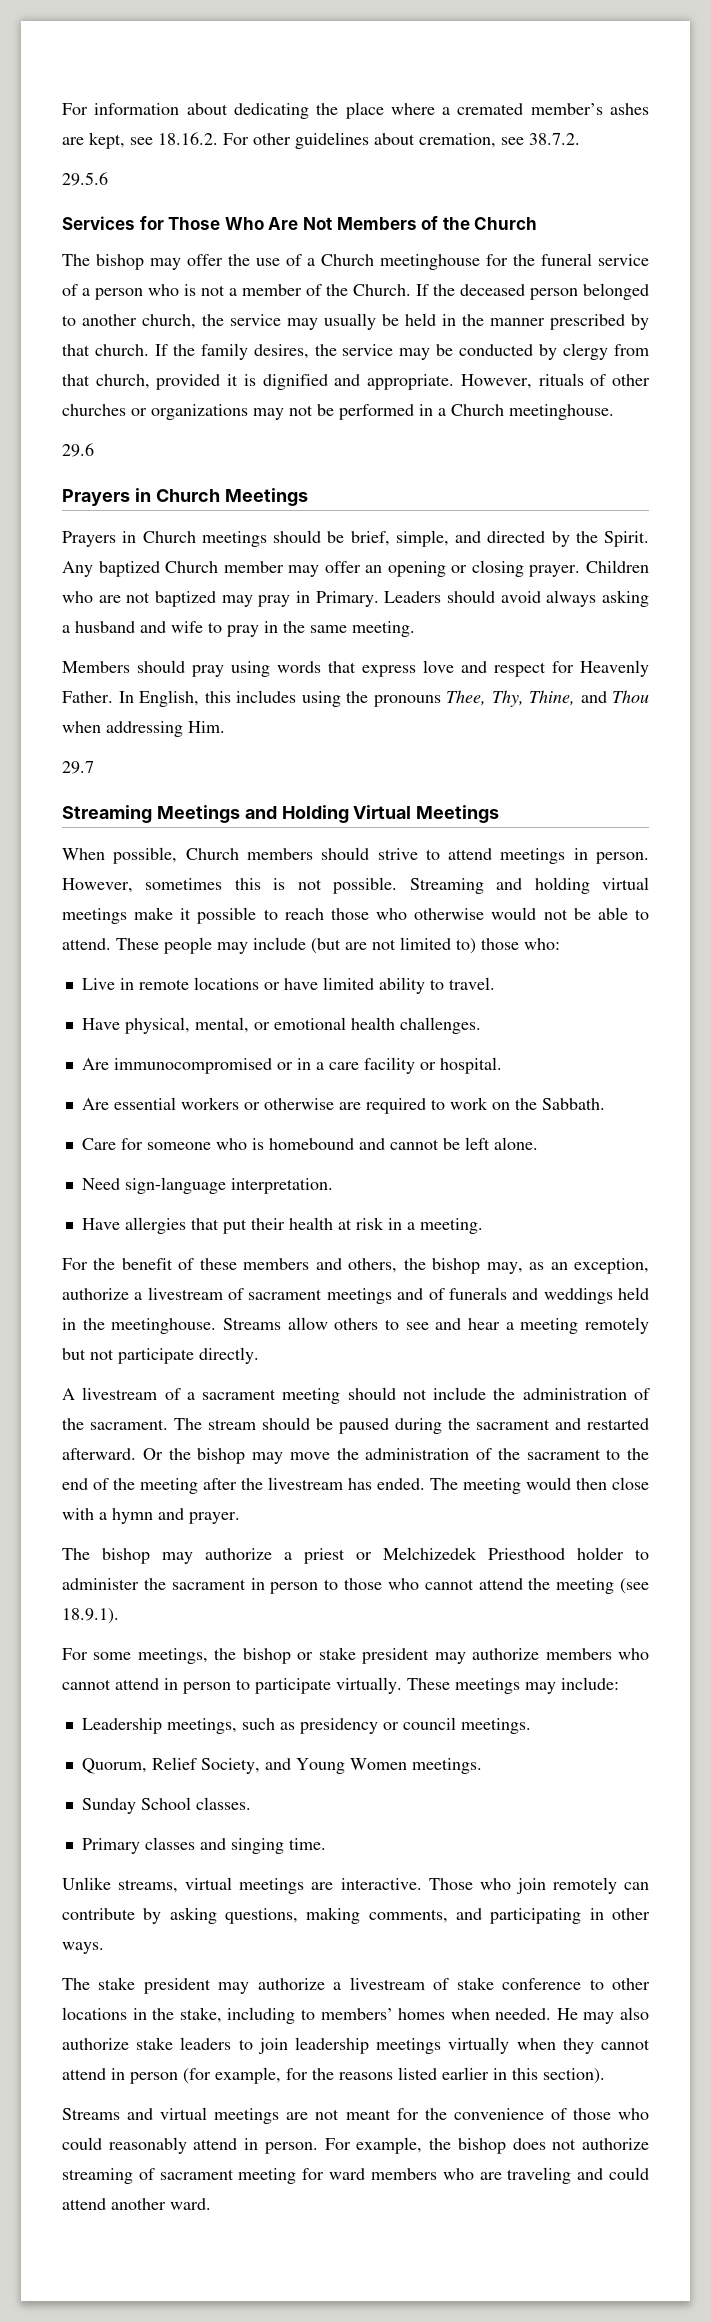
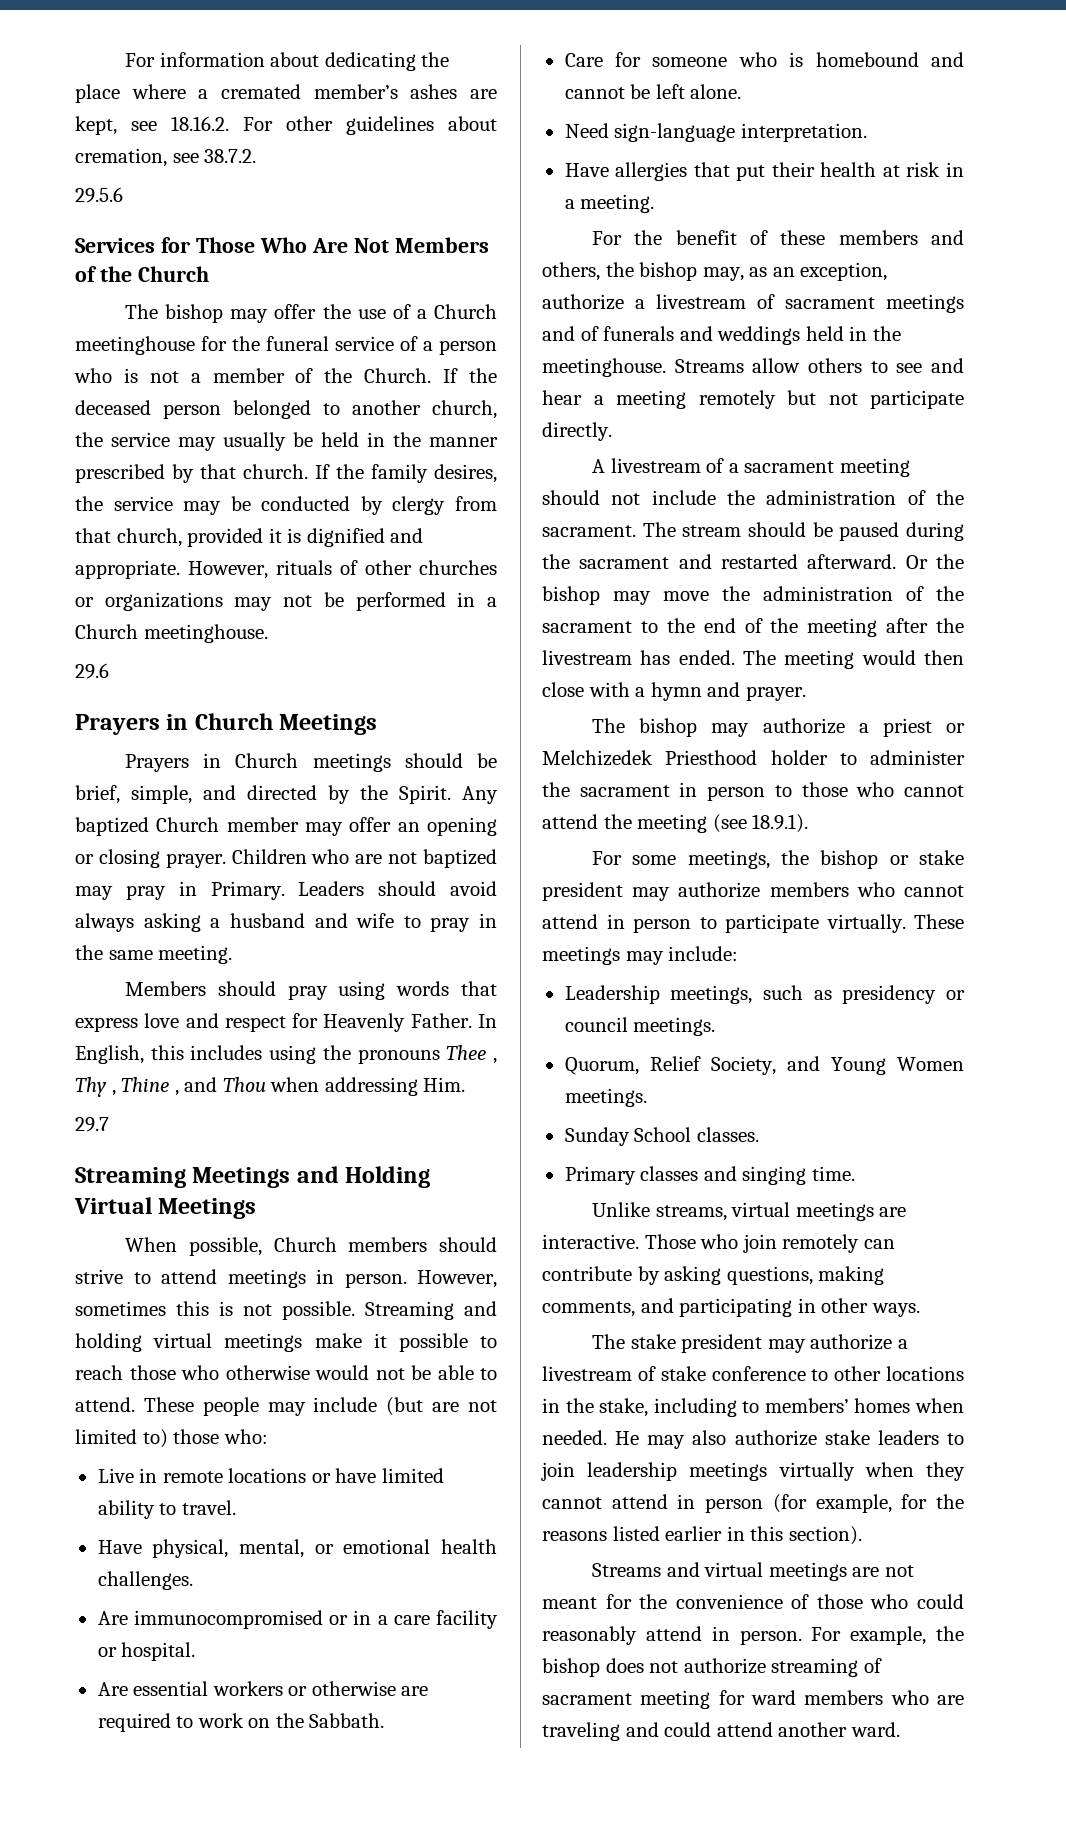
- In English, this includes using the pronouns Thee, Thy, Thine, and Thou when addressing Him.
+ In English, this includes using the pronouns Thee , Thy , Thine , and Thou when addressing Him.

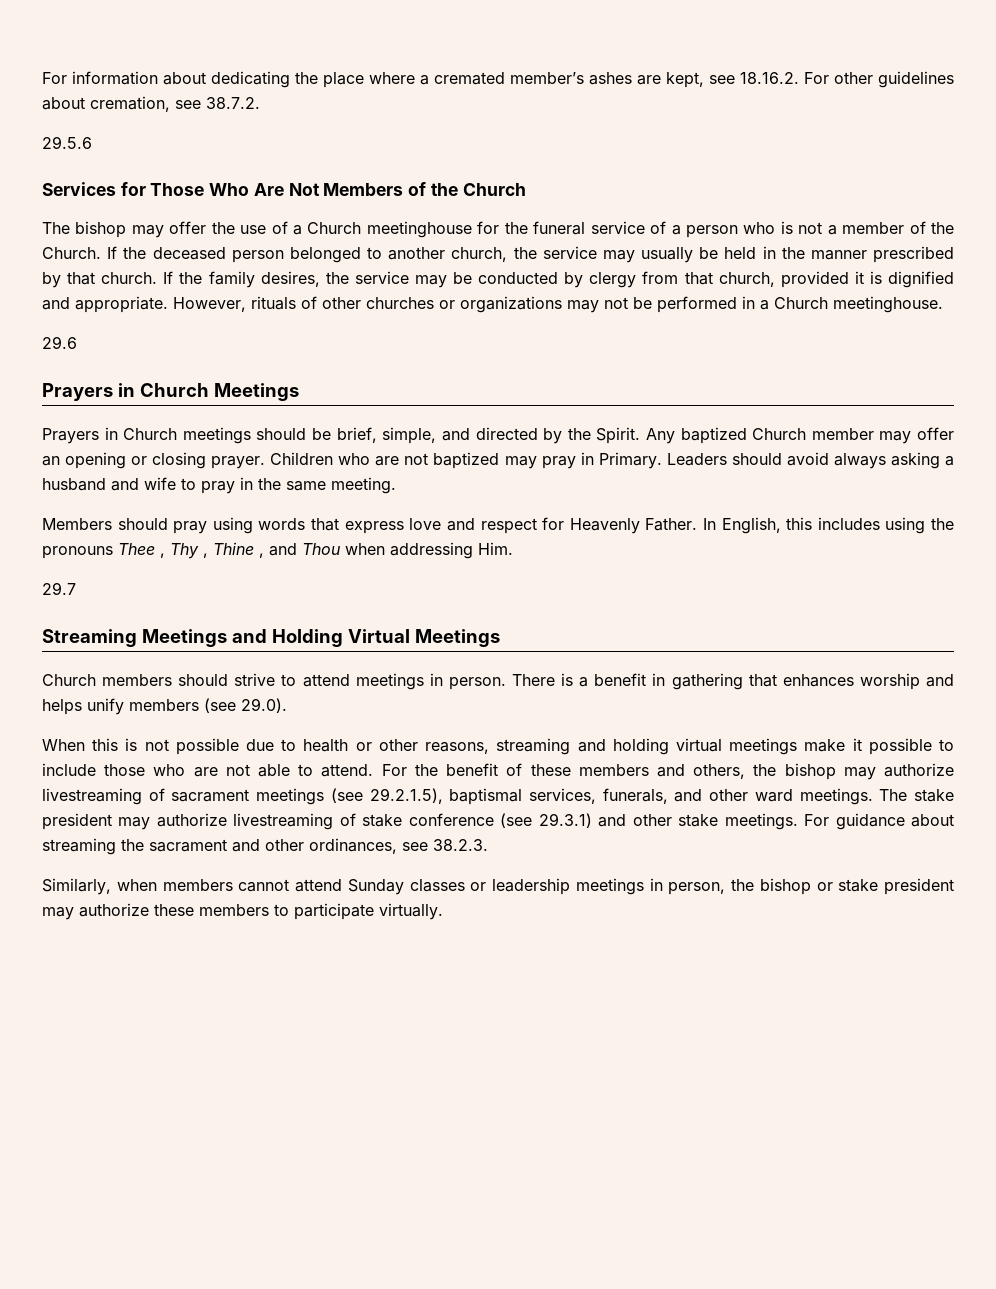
- When possible, Church members should strive to attend meetings in person.
+ Church members should strive to attend meetings in person.
- However, sometimes this is not possible. Streaming and holding virtual meetings make it possible to reach those who otherwise would not be able to attend. These people may include (but are not limited to) those who:
- Live in remote locations or have limited ability to travel.
- Have physical, mental, or emotional health challenges.
- Are immunocompromised or in a care facility or hospital.
- Are essential workers or otherwise are required to work on the Sabbath.
- Care for someone who is homebound and cannot be left alone.
- Need sign-language interpretation.
- Have allergies that put their health at risk in a meeting.
- For the benefit of these members and others, the bishop may, as an exception, authorize a livestream of sacrament meetings and of funerals and weddings held in the meetinghouse. Streams allow others to see and hear a meeting remotely but not participate directly.
- A livestream of a sacrament meeting should not include the administration of the sacrament. The stream should be paused during the sacrament and restarted afterward. Or the bishop may move the administration of the sacrament to the end of the meeting after the livestream has ended. The meeting would then close with a hymn and prayer.
- The bishop may authorize a priest or Melchizedek Priesthood holder to administer the sacrament in person to those who cannot attend the meeting (see 18.9.1).
- For some meetings, the bishop or stake president may authorize members who cannot attend in person to participate virtually. These meetings may include:
- Leadership meetings, such as presidency or council meetings.
- Quorum, Relief Society, and Young Women meetings.
- Sunday School classes.
- Primary classes and singing time.
- Unlike streams, virtual meetings are interactive. Those who join remotely can contribute by asking questions, making comments, and participating in other ways.
- The stake president may authorize a livestream of stake conference to other locations in the stake, including to members’ homes when needed. He may also authorize stake leaders to join leadership meetings virtually when they cannot attend in person (for example, for the reasons listed earlier in this section).
- Streams and virtual meetings are not meant for the convenience of those who could reasonably attend in person. For example, the bishop does not authorize streaming of sacrament meeting for ward members who are traveling and could attend another ward.
+ There is a benefit in gathering that enhances worship and helps unify members (see 29.0).
+ When this is not possible due to health or other reasons, streaming and holding virtual meetings make it possible to include those who are not able to attend. For the benefit of these members and others, the bishop may authorize livestreaming of sacrament meetings (see 29.2.1.5), baptismal services, funerals, and other ward meetings. The stake president may authorize livestreaming of stake conference (see 29.3.1) and other stake meetings. For guidance about streaming the sacrament and other ordinances, see 38.2.3.
+ Similarly, when members cannot attend Sunday classes or leadership meetings in person, the bishop or stake president may authorize these members to participate virtually.

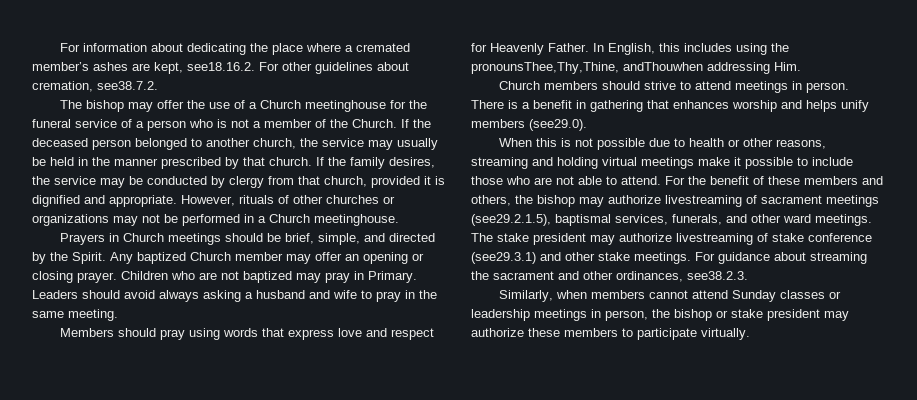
- For information about dedicating the place where a cremated member’s ashes are kept, see 18.16.2. For other guidelines about cremation, see 38.7.2.
- 29.5.6
- Services for Those Who Are Not Members of the Church
+ For information about dedicating the place where a cremated member’s ashes are kept, see18.16.2. For other guidelines about cremation, see38.7.2.
- 29.6
- Prayers in Church Meetings
- In English, this includes using the pronouns Thee , Thy , Thine , and Thou when addressing Him.
- 29.7
- Streaming Meetings and Holding Virtual Meetings
+ In English, this includes using the pronounsThee,Thy,Thine, andThouwhen addressing Him.
- There is a benefit in gathering that enhances worship and helps unify members (see 29.0).
+ There is a benefit in gathering that enhances worship and helps unify members (see29.0).
- For the benefit of these members and others, the bishop may authorize livestreaming of sacrament meetings (see 29.2.1.5), baptismal services, funerals, and other ward meetings.
+ For the benefit of these members and others, the bishop may authorize livestreaming of sacrament meetings (see29.2.1.5), baptismal services, funerals, and other ward meetings.
- The stake president may authorize livestreaming of stake conference (see 29.3.1) and other stake meetings.
+ The stake president may authorize livestreaming of stake conference (see29.3.1) and other stake meetings.
- For guidance about streaming the sacrament and other ordinances, see 38.2.3.
+ For guidance about streaming the sacrament and other ordinances, see38.2.3.

